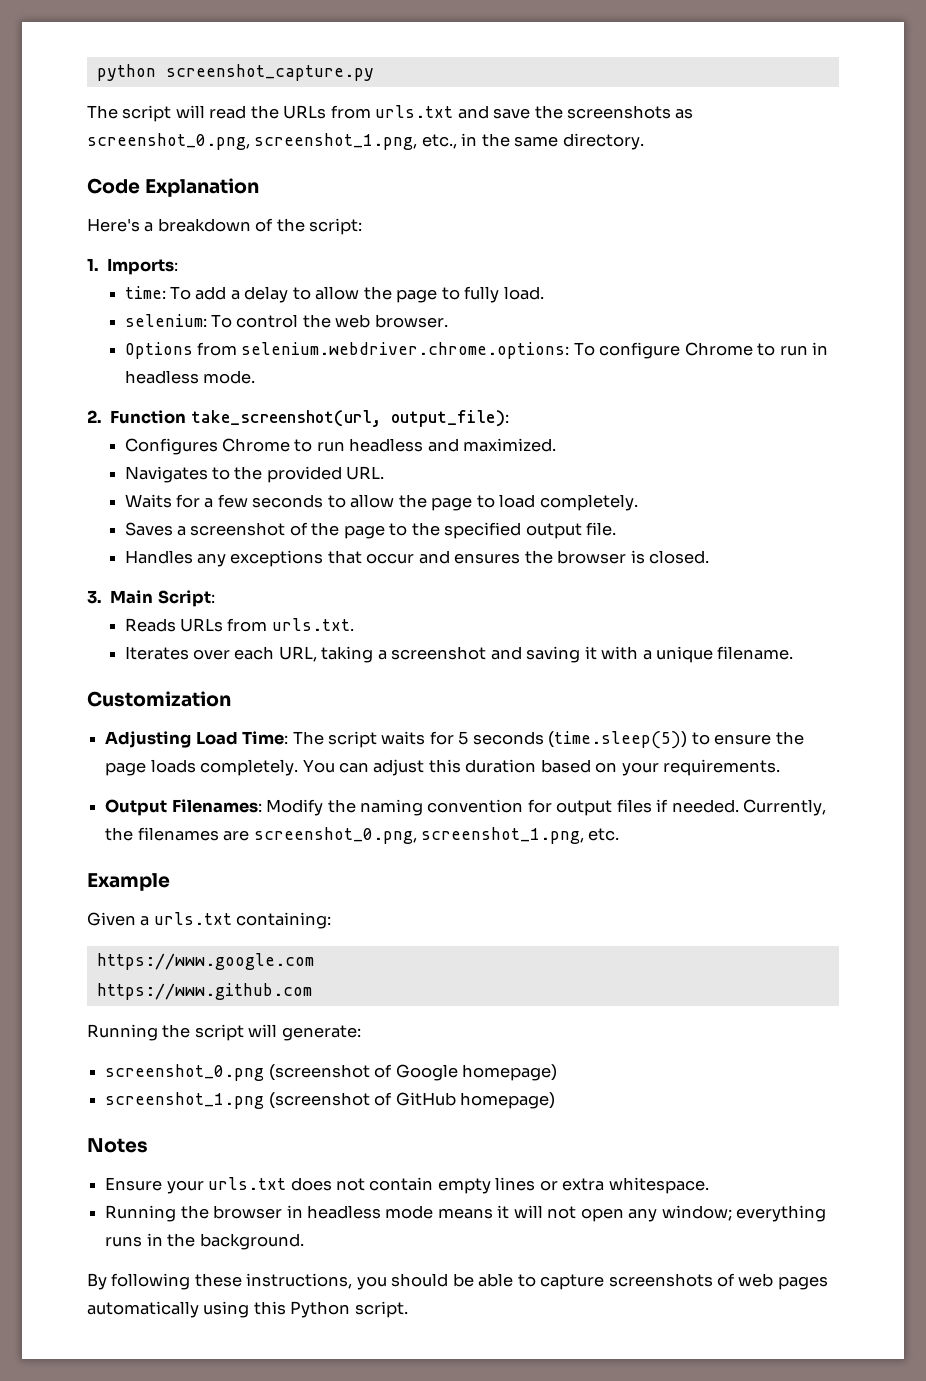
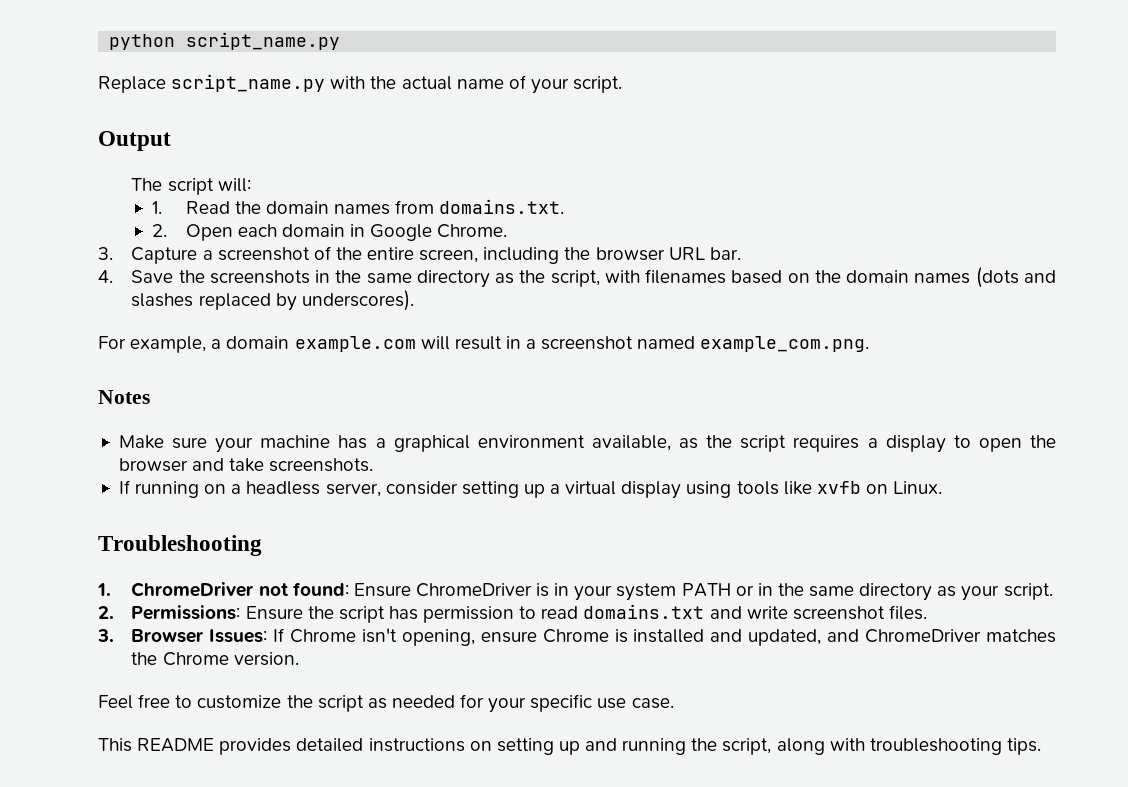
- python screenshot_capture.py
- The script will read the URLs from urls.txt and save the screenshots as screenshot_0.png, screenshot_1.png, etc., in the same directory.
- Code Explanation
- Here's a breakdown of the script:
- 1. Imports:
- time: To add a delay to allow the page to fully load.
- selenium: To control the web browser.
- Options from selenium.webdriver.chrome.options: To configure Chrome to run in headless mode.
- 2. Function take_screenshot(url, output_file):
- Configures Chrome to run headless and maximized.
- Navigates to the provided URL.
- Waits for a few seconds to allow the page to load completely.
- Saves a screenshot of the page to the specified output file.
- Handles any exceptions that occur and ensures the browser is closed.
- 3. Main Script:
- Reads URLs from urls.txt.
- Iterates over each URL, taking a screenshot and saving it with a unique filename.
- Customization
- Adjusting Load Time: The script waits for 5 seconds (time.sleep(5)) to ensure the page loads completely. You can adjust this duration based on your requirements.
- Output Filenames: Modify the naming convention for output files if needed. Currently, the filenames are screenshot_0.png, screenshot_1.png, etc.
- Example
- Given a urls.txt containing:
- https://www.google.com
- https://www.github.com
- Running the script will generate:
- screenshot_0.png (screenshot of Google homepage)
- screenshot_1.png (screenshot of GitHub homepage)
+ python script_name.py
+ Replace script_name.py with the actual name of your script.
+ Output
+ The script will:
+ 1. Read the domain names from domains.txt.
+ 2. Open each domain in Google Chrome.
+ 3. Capture a screenshot of the entire screen, including the browser URL bar.
+ 4. Save the screenshots in the same directory as the script, with filenames based on the domain names (dots and slashes replaced by underscores).
+ For example, a domain example.com will result in a screenshot named example_com.png.
  Notes
- Ensure your urls.txt does not contain empty lines or extra whitespace.
- Running the browser in headless mode means it will not open any window; everything runs in the background.
- By following these instructions, you should be able to capture screenshots of web pages automatically using this Python script.
+ Make sure your machine has a graphical environment available, as the script requires a display to open the browser and take screenshots.
+ If running on a headless server, consider setting up a virtual display using tools like xvfb on Linux.
+ Troubleshooting
+ 1. ChromeDriver not found: Ensure ChromeDriver is in your system PATH or in the same directory as your script.
+ 2. Permissions: Ensure the script has permission to read domains.txt and write screenshot files.
+ 3. Browser Issues: If Chrome isn't opening, ensure Chrome is installed and updated, and ChromeDriver matches the Chrome version.
+ Feel free to customize the script as needed for your specific use case.
+ This README provides detailed instructions on setting up and running the script, along with troubleshooting tips.

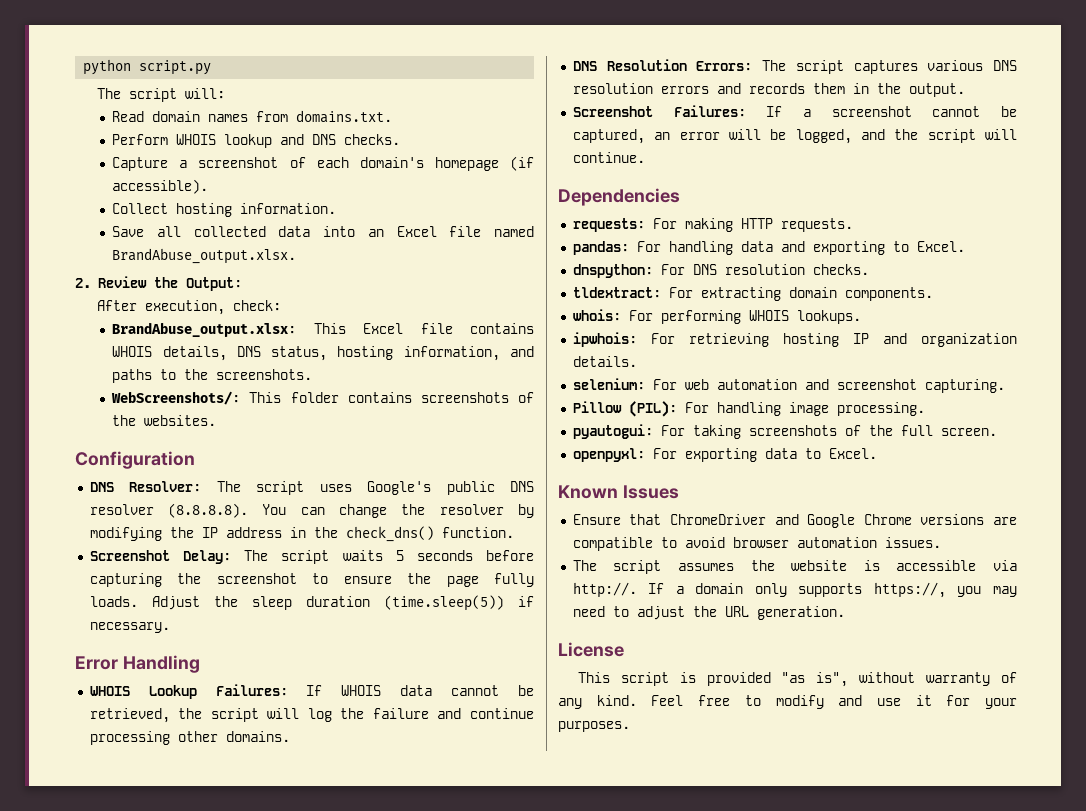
- python script_name.py
- Replace script_name.py with the actual name of your script.
- Output
+ python script.py
- 1. Read the domain names from domains.txt.
+ Read domain names from domains.txt.
- 2. Open each domain in Google Chrome.
- 3. Capture a screenshot of the entire screen, including the browser URL bar.
- 4. Save the screenshots in the same directory as the script, with filenames based on the domain names (dots and slashes replaced by underscores).
- For example, a domain example.com will result in a screenshot named example_com.png.
- Notes
- Make sure your machine has a graphical environment available, as the script requires a display to open the browser and take screenshots.
- If running on a headless server, consider setting up a virtual display using tools like xvfb on Linux.
- Troubleshooting
- 1. ChromeDriver not found: Ensure ChromeDriver is in your system PATH or in the same directory as your script.
- 2. Permissions: Ensure the script has permission to read domains.txt and write screenshot files.
- 3. Browser Issues: If Chrome isn't opening, ensure Chrome is installed and updated, and ChromeDriver matches the Chrome version.
- Feel free to customize the script as needed for your specific use case.
- This README provides detailed instructions on setting up and running the script, along with troubleshooting tips.
+ Perform WHOIS lookup and DNS checks.
+ Capture a screenshot of each domain's homepage (if accessible).
+ Collect hosting information.
+ Save all collected data into an Excel file named BrandAbuse_output.xlsx.
+ 2. Review the Output:
+ After execution, check:
+ BrandAbuse_output.xlsx: This Excel file contains WHOIS details, DNS status, hosting information, and paths to the screenshots.
+ WebScreenshots/: This folder contains screenshots of the websites.
+ Configuration
+ DNS Resolver: The script uses Google's public DNS resolver (8.8.8.8). You can change the resolver by modifying the IP address in the check_dns() function.
+ Screenshot Delay: The script waits 5 seconds before capturing the screenshot to ensure the page fully loads. Adjust the sleep duration (time.sleep(5)) if necessary.
+ Error Handling
+ WHOIS Lookup Failures: If WHOIS data cannot be retrieved, the script will log the failure and continue processing other domains.
+ DNS Resolution Errors: The script captures various DNS resolution errors and records them in the output.
+ Screenshot Failures: If a screenshot cannot be captured, an error will be logged, and the script will continue.
+ Dependencies
+ requests: For making HTTP requests.
+ pandas: For handling data and exporting to Excel.
+ dnspython: For DNS resolution checks.
+ tldextract: For extracting domain components.
+ whois: For performing WHOIS lookups.
+ ipwhois: For retrieving hosting IP and organization details.
+ selenium: For web automation and screenshot capturing.
+ Pillow (PIL): For handling image processing.
+ pyautogui: For taking screenshots of the full screen.
+ openpyxl: For exporting data to Excel.
+ Known Issues
+ Ensure that ChromeDriver and Google Chrome versions are compatible to avoid browser automation issues.
+ The script assumes the website is accessible via http://. If a domain only supports https://, you may need to adjust the URL generation.
+ License
+ This script is provided "as is", without warranty of any kind. Feel free to modify and use it for your purposes.

